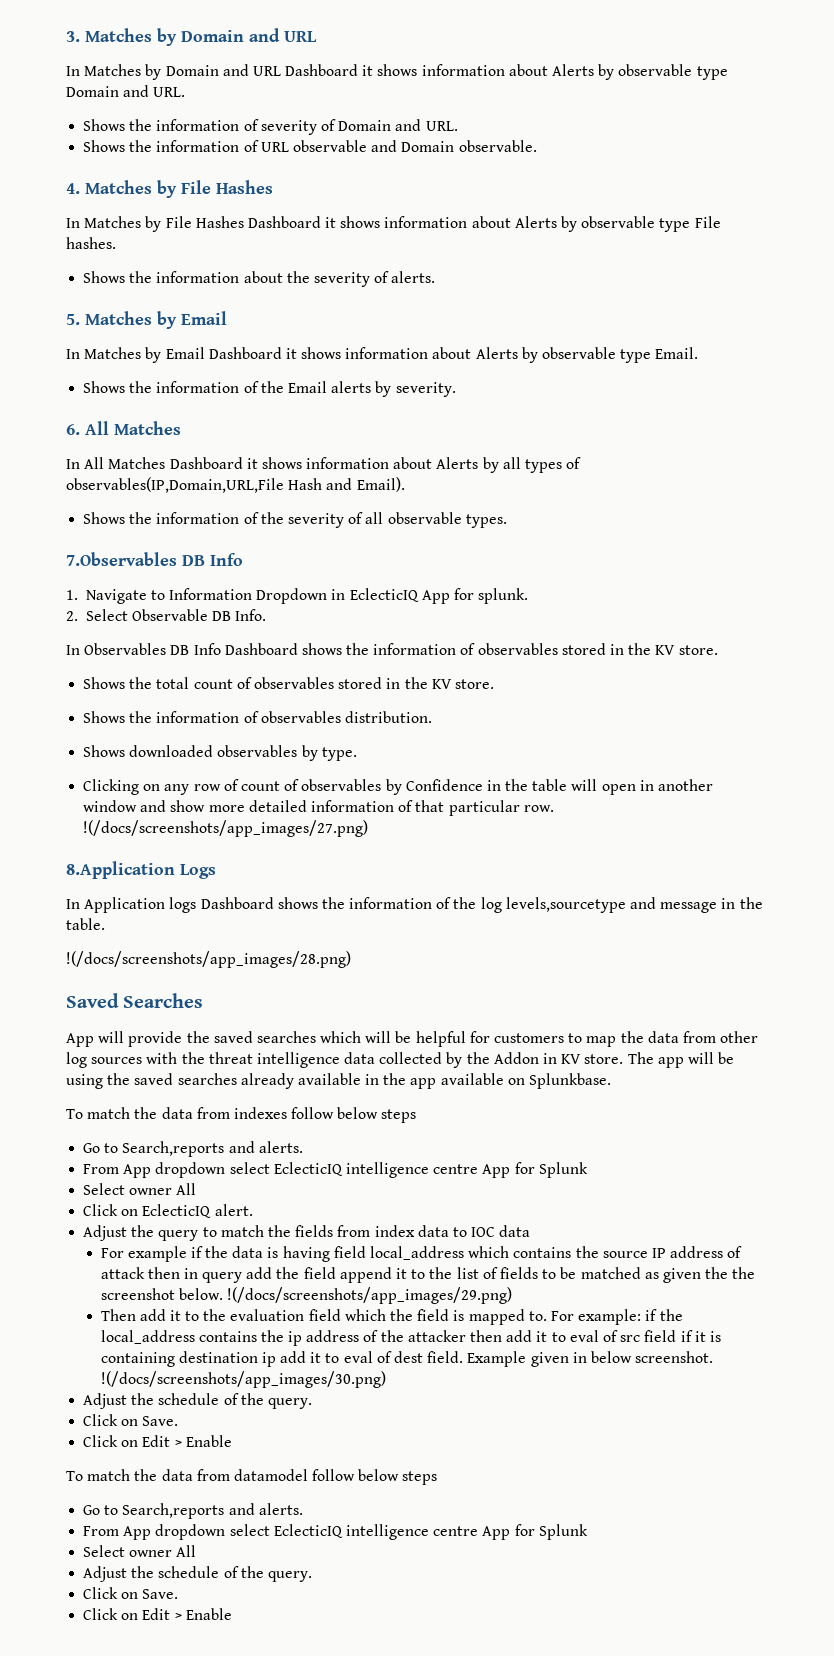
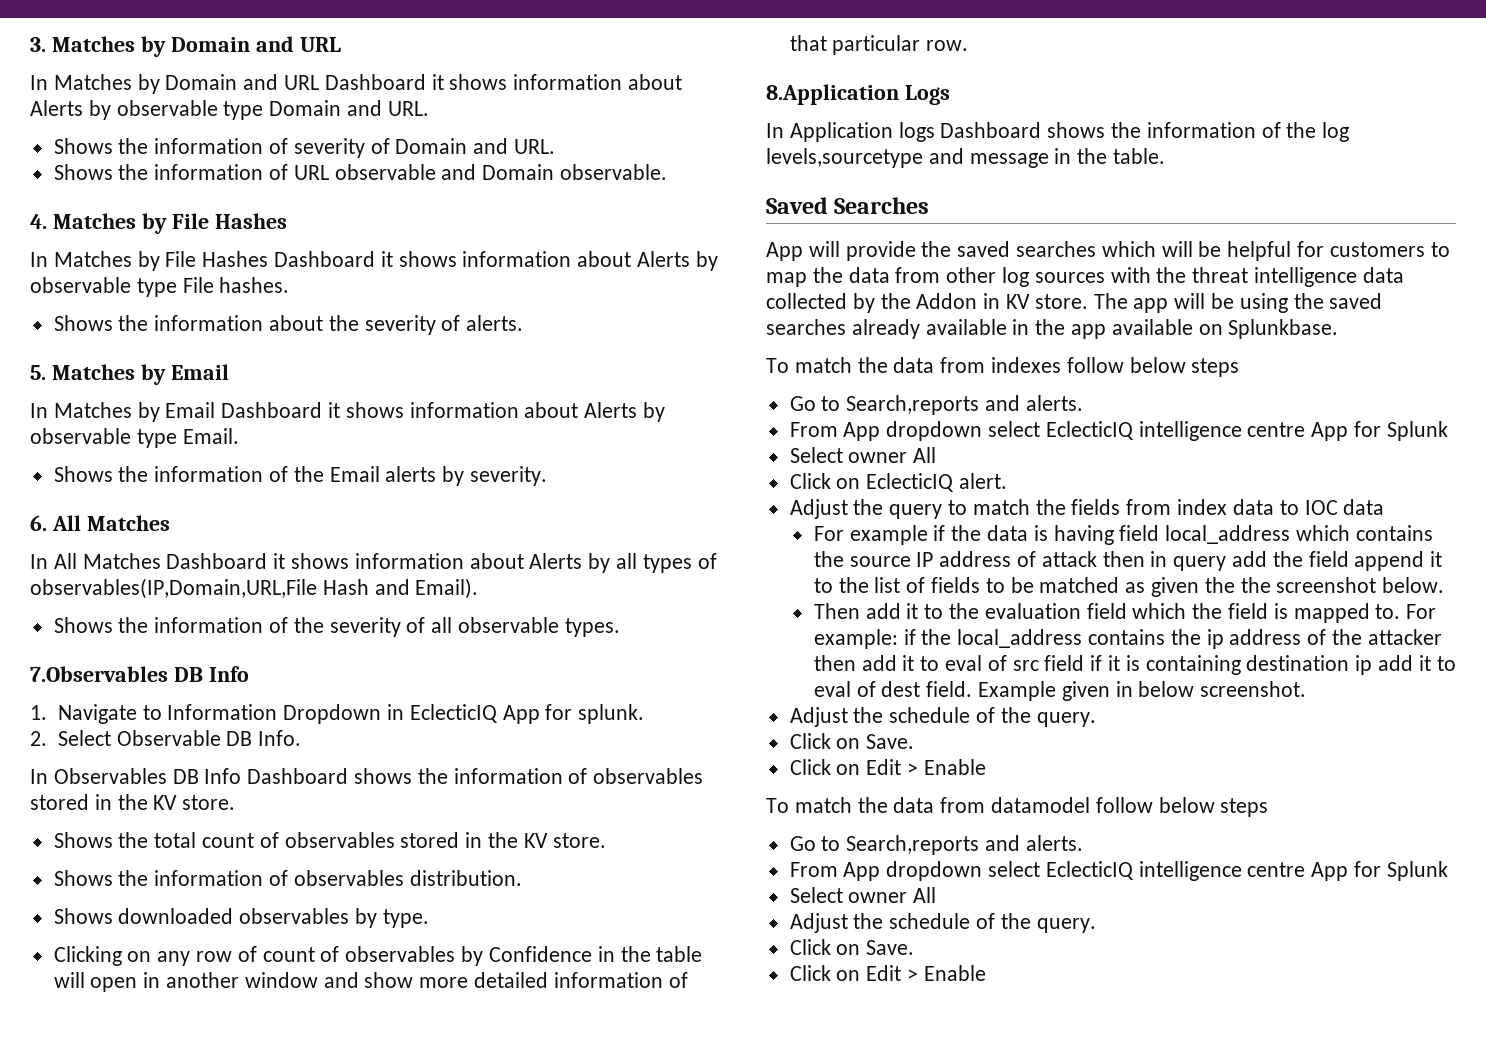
- !(/docs/screenshots/app_images/27.png)
- !(/docs/screenshots/app_images/28.png)
- !(/docs/screenshots/app_images/29.png)
- !(/docs/screenshots/app_images/30.png)

